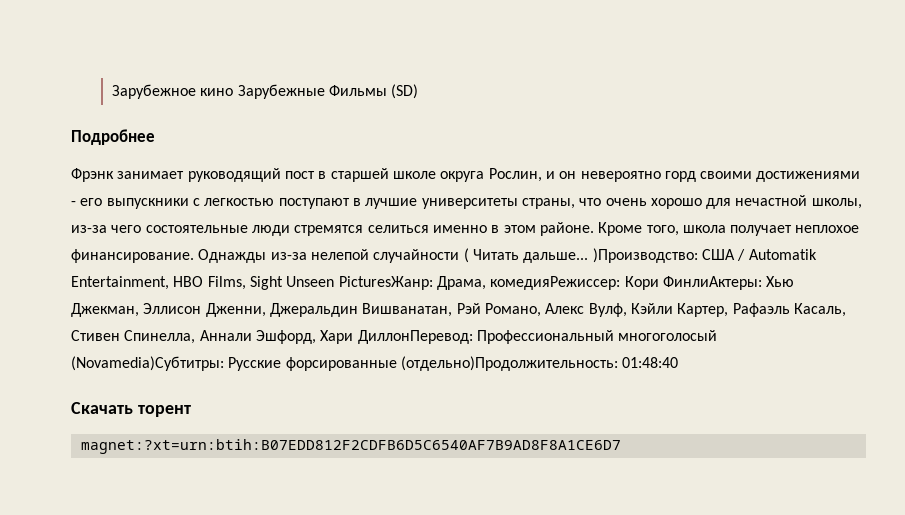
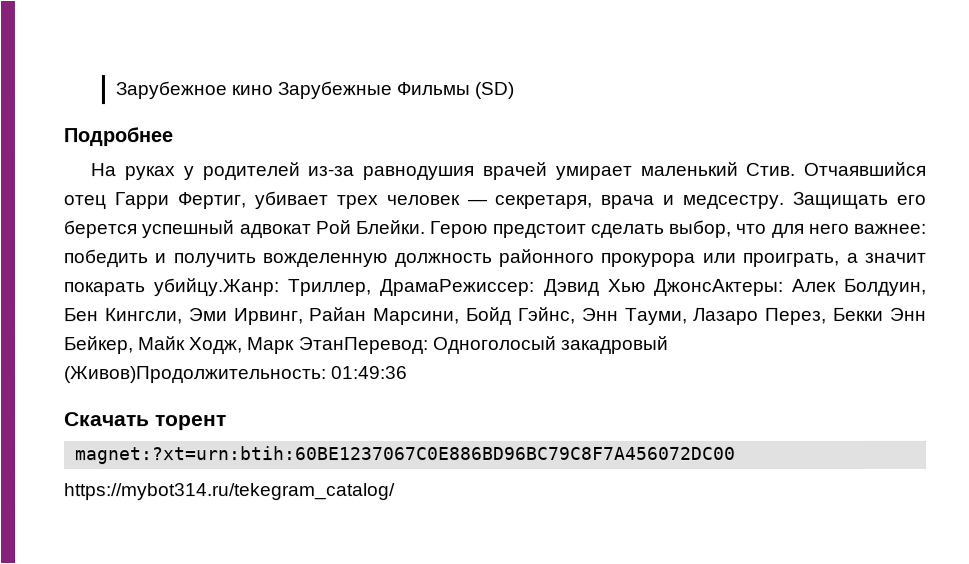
- Фрэнк занимает руководящий пост в старшей школе округа Рослин, и он невероятно горд своими достижениями - его выпускники с легкостью поступают в лучшие университеты страны, что очень хорошо для нечастной школы, из-за чего состоятельные люди стремятся селиться именно в этом районе. Кроме того, школа получает неплохое финансирование. Однажды из-за нелепой случайности ( Читать дальше... )Производство: США / Automatik Entertainment, HBO Films, Sight Unseen PicturesЖанр: Драма, комедияРежиссер: Кори ФинлиАктеры: Хью Джекман, Эллисон Дженни, Джеральдин Вишванатан, Рэй Романо, Алекс Вулф, Кэйли Картер, Рафаэль Касаль, Стивен Спинелла, Аннали Эшфорд, Хари ДиллонПеревод: Профессиональный многоголосый (Novamedia)Субтитры: Русские форсированные (отдельно)Продолжительность: 01:48:40
+ На руках у родителей из-за равнодушия врачей умирает маленький Стив. Отчаявшийся отец Гарри Фертиг, убивает трех человек — секретаря, врача и медсестру. Защищать его берется успешный адвокат Рой Блейки. Герою предстоит сделать выбор, что для него важнее: победить и получить вожделенную должность районного прокурора или проиграть, а значит покарать убийцу.Жанр: Триллер, ДрамаРежиссер: Дэвид Хью ДжонсАктеры: Алек Болдуин, Бен Кингсли, Эми Ирвинг, Райан Марсини, Бойд Гэйнс, Энн Тауми, Лазаро Перез, Бекки Энн Бейкер, Майк Ходж, Марк ЭтанПеревод: Одноголосый закадровый (Живов)Продолжительность: 01:49:36
- magnet:?xt=urn:btih:B07EDD812F2CDFB6D5C6540AF7B9AD8F8A1CE6D7
+ magnet:?xt=urn:btih:60BE1237067C0E886BD96BC79C8F7A456072DC00
+ https://mybot314.ru/tekegram_catalog/

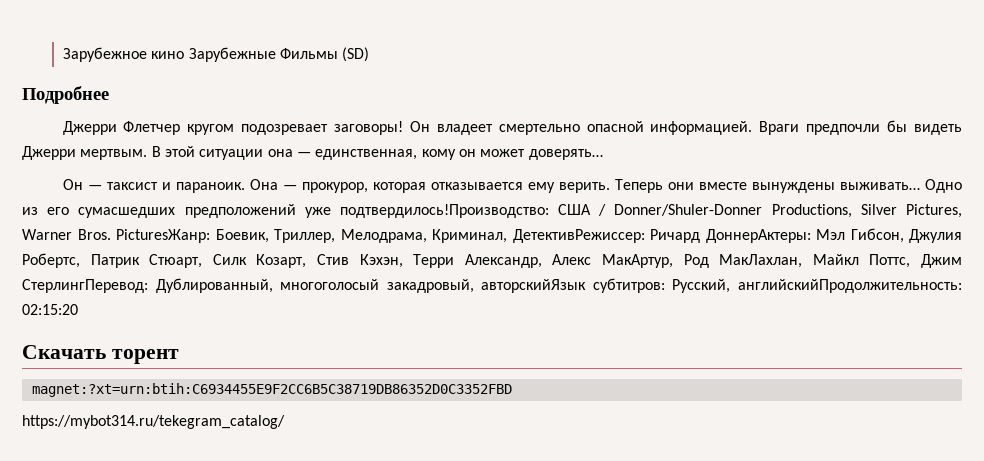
- На руках у родителей из-за равнодушия врачей умирает маленький Стив. Отчаявшийся отец Гарри Фертиг, убивает трех человек — секретаря, врача и медсестру. Защищать его берется успешный адвокат Рой Блейки. Герою предстоит сделать выбор, что для него важнее: победить и получить вожделенную должность районного прокурора или проиграть, а значит покарать убийцу.Жанр: Триллер, ДрамаРежиссер: Дэвид Хью ДжонсАктеры: Алек Болдуин, Бен Кингсли, Эми Ирвинг, Райан Марсини, Бойд Гэйнс, Энн Тауми, Лазаро Перез, Бекки Энн Бейкер, Майк Ходж, Марк ЭтанПеревод: Одноголосый закадровый (Живов)Продолжительность: 01:49:36
+ Джерри Флетчер кругом подозревает заговоры! Он владеет смертельно опасной информацией. Враги предпочли бы видеть Джерри мертвым. В этой ситуации она — единственная, кому он может доверять…
+ Он — таксист и параноик. Она — прокурор, которая отказывается ему верить. Теперь они вместе вынуждены выживать… Одно из его сумасшедших предположений уже подтвердилось!Производство: США / Donner/Shuler-Donner Productions, Silver Pictures, Warner Bros. PicturesЖанр: Боевик, Триллер, Мелодрама, Криминал, ДетективРежиссер: Ричард ДоннерАктеры: Мэл Гибсон, Джулия Робертс, Патрик Стюарт, Силк Козарт, Стив Кэхэн, Терри Александр, Алекс МакАртур, Род МакЛахлан, Майкл Поттс, Джим СтерлингПеревод: Дублированный, многоголосый закадровый, авторскийЯзык субтитров: Русский, английскийПродолжительность: 02:15:20
- magnet:?xt=urn:btih:60BE1237067C0E886BD96BC79C8F7A456072DC00
+ magnet:?xt=urn:btih:C6934455E9F2CC6B5C38719DB86352D0C3352FBD

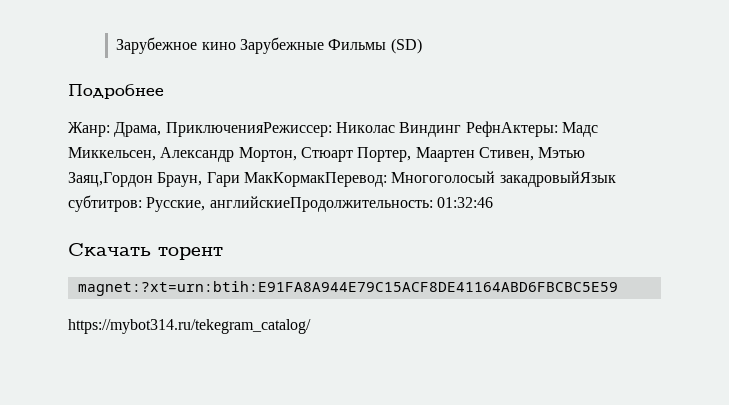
- Джерри Флетчер кругом подозревает заговоры! Он владеет смертельно опасной информацией. Враги предпочли бы видеть Джерри мертвым. В этой ситуации она — единственная, кому он может доверять…
- Он — таксист и параноик. Она — прокурор, которая отказывается ему верить. Теперь они вместе вынуждены выживать… Одно из его сумасшедших предположений уже подтвердилось!Производство: США / Donner/Shuler-Donner Productions, Silver Pictures, Warner Bros. PicturesЖанр: Боевик, Триллер, Мелодрама, Криминал, ДетективРежиссер: Ричард ДоннерАктеры: Мэл Гибсон, Джулия Робертс, Патрик Стюарт, Силк Козарт, Стив Кэхэн, Терри Александр, Алекс МакАртур, Род МакЛахлан, Майкл Поттс, Джим СтерлингПеревод: Дублированный, многоголосый закадровый, авторскийЯзык субтитров: Русский, английскийПродолжительность: 02:15:20
+ Жанр: Драма, ПриключенияРежиссер: Николас Виндинг РефнАктеры: Мадс Миккельсен, Александр Мортон, Стюарт Портер, Маартен Стивен, Мэтью Заяц,Гордон Браун, Гари МакКормакПеревод: Многоголосый закадровыйЯзык субтитров: Русские, английскиеПродолжительность: 01:32:46
- magnet:?xt=urn:btih:C6934455E9F2CC6B5C38719DB86352D0C3352FBD
+ magnet:?xt=urn:btih:E91FA8A944E79C15ACF8DE41164ABD6FBCBC5E59

